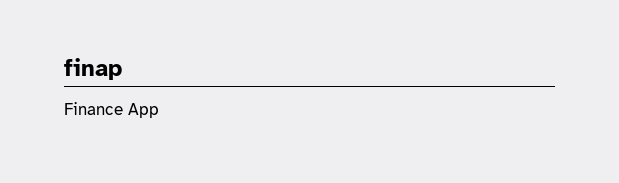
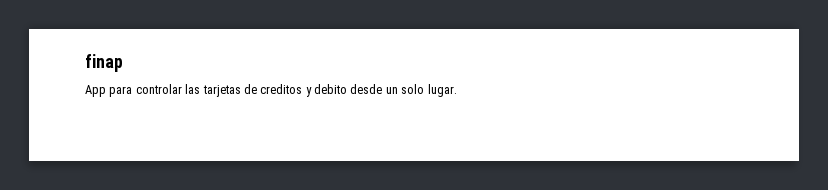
- Finance App
+ App para controlar las tarjetas de creditos y debito desde un solo lugar.

